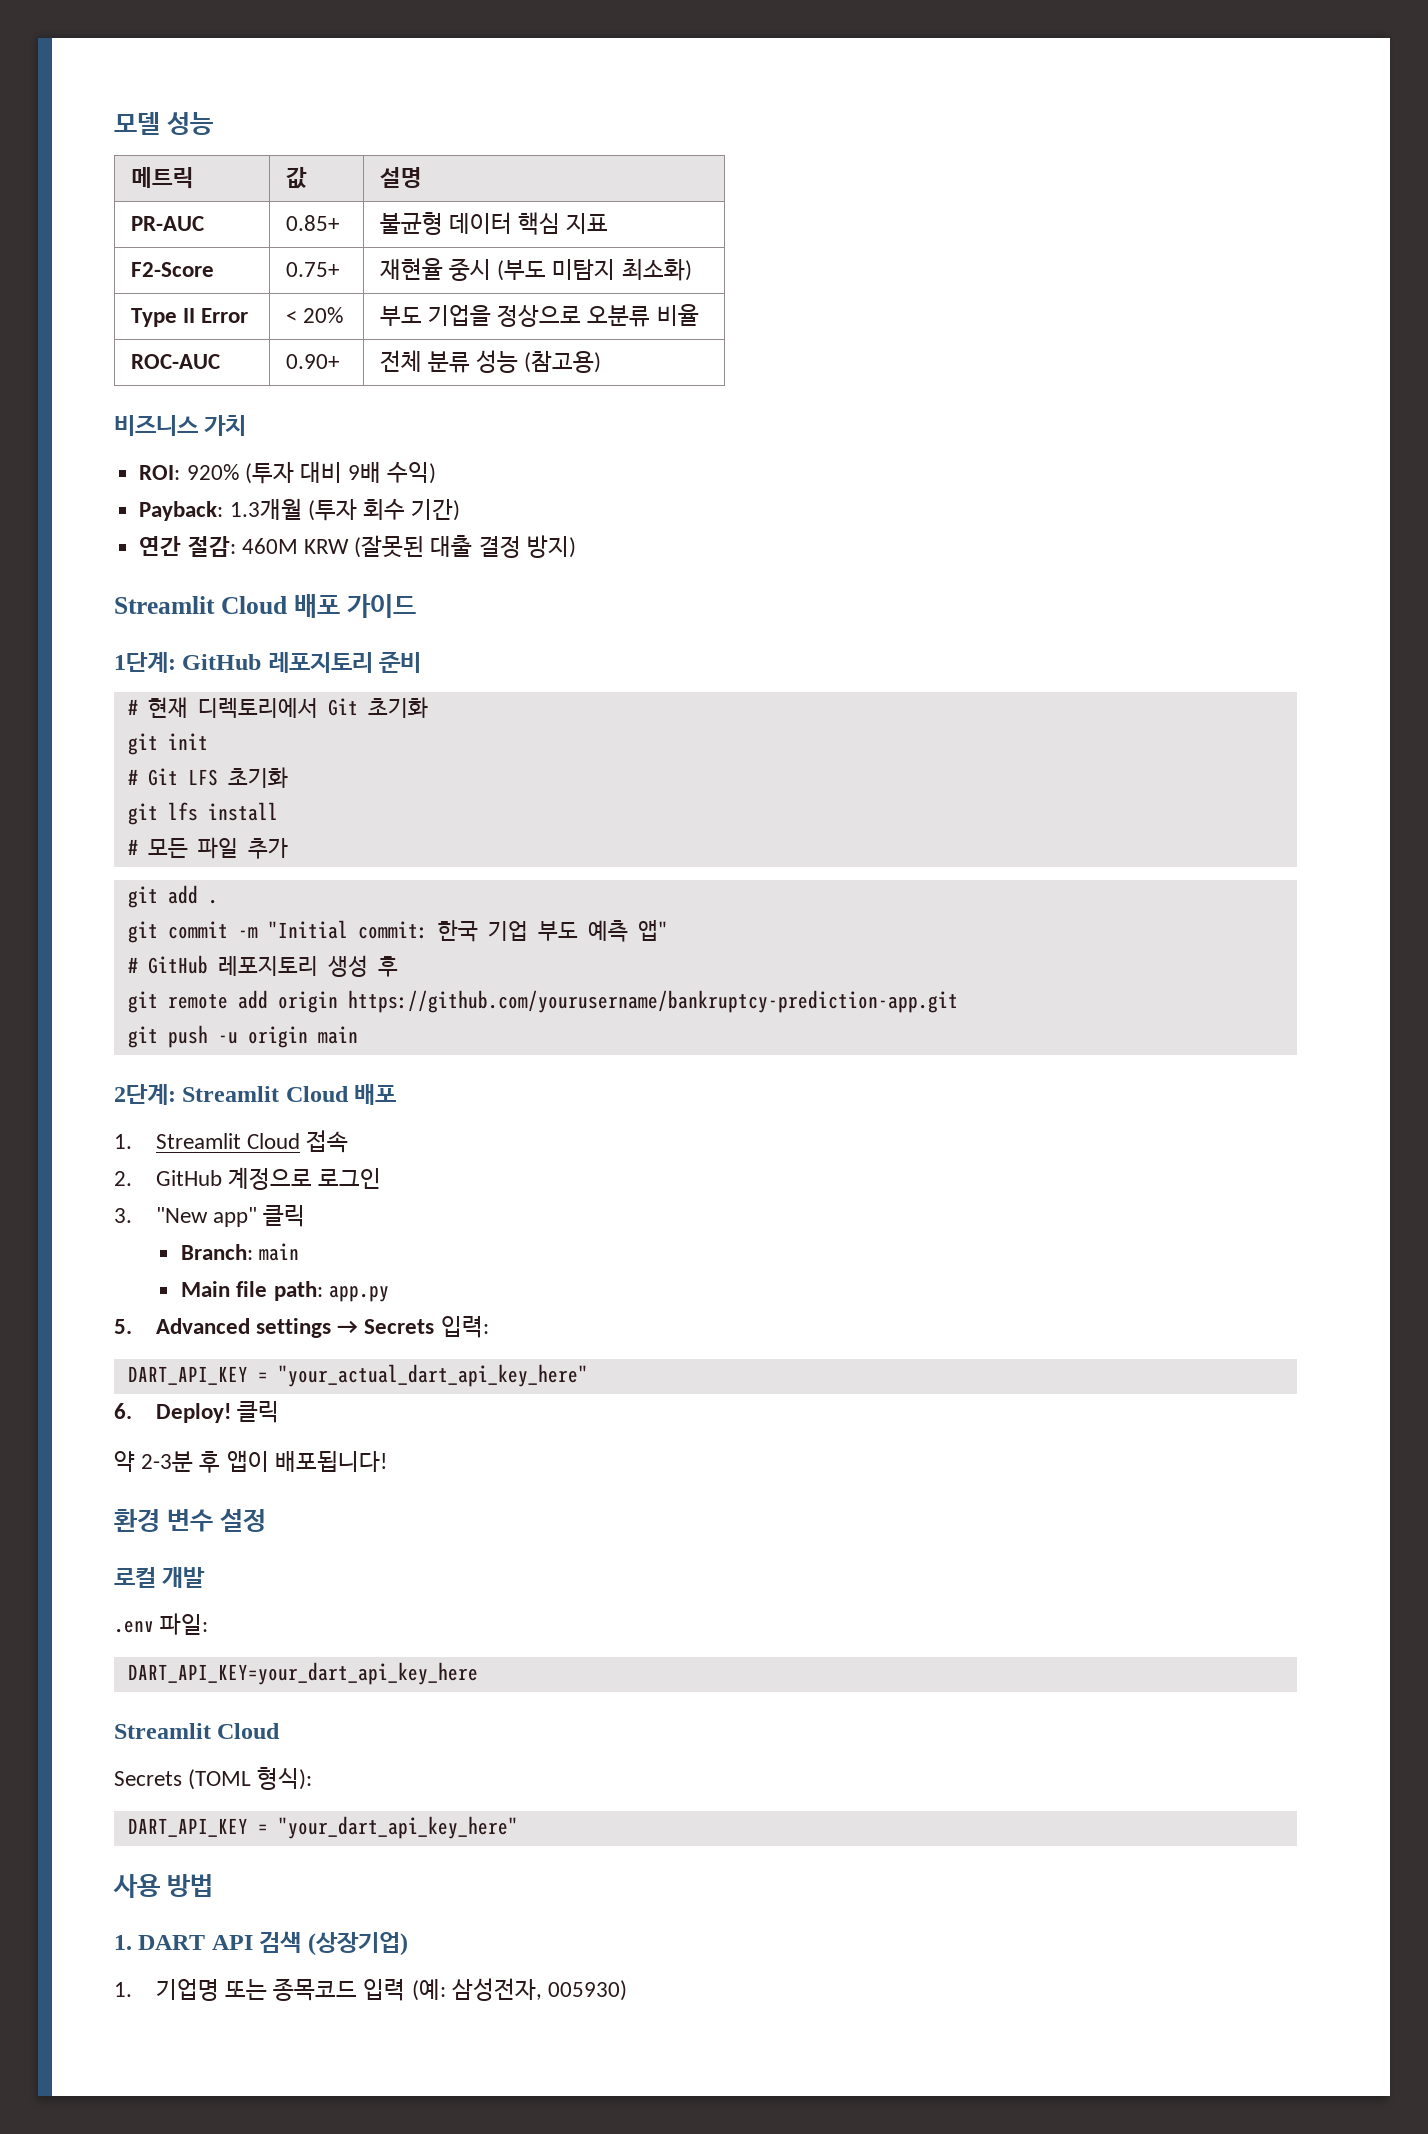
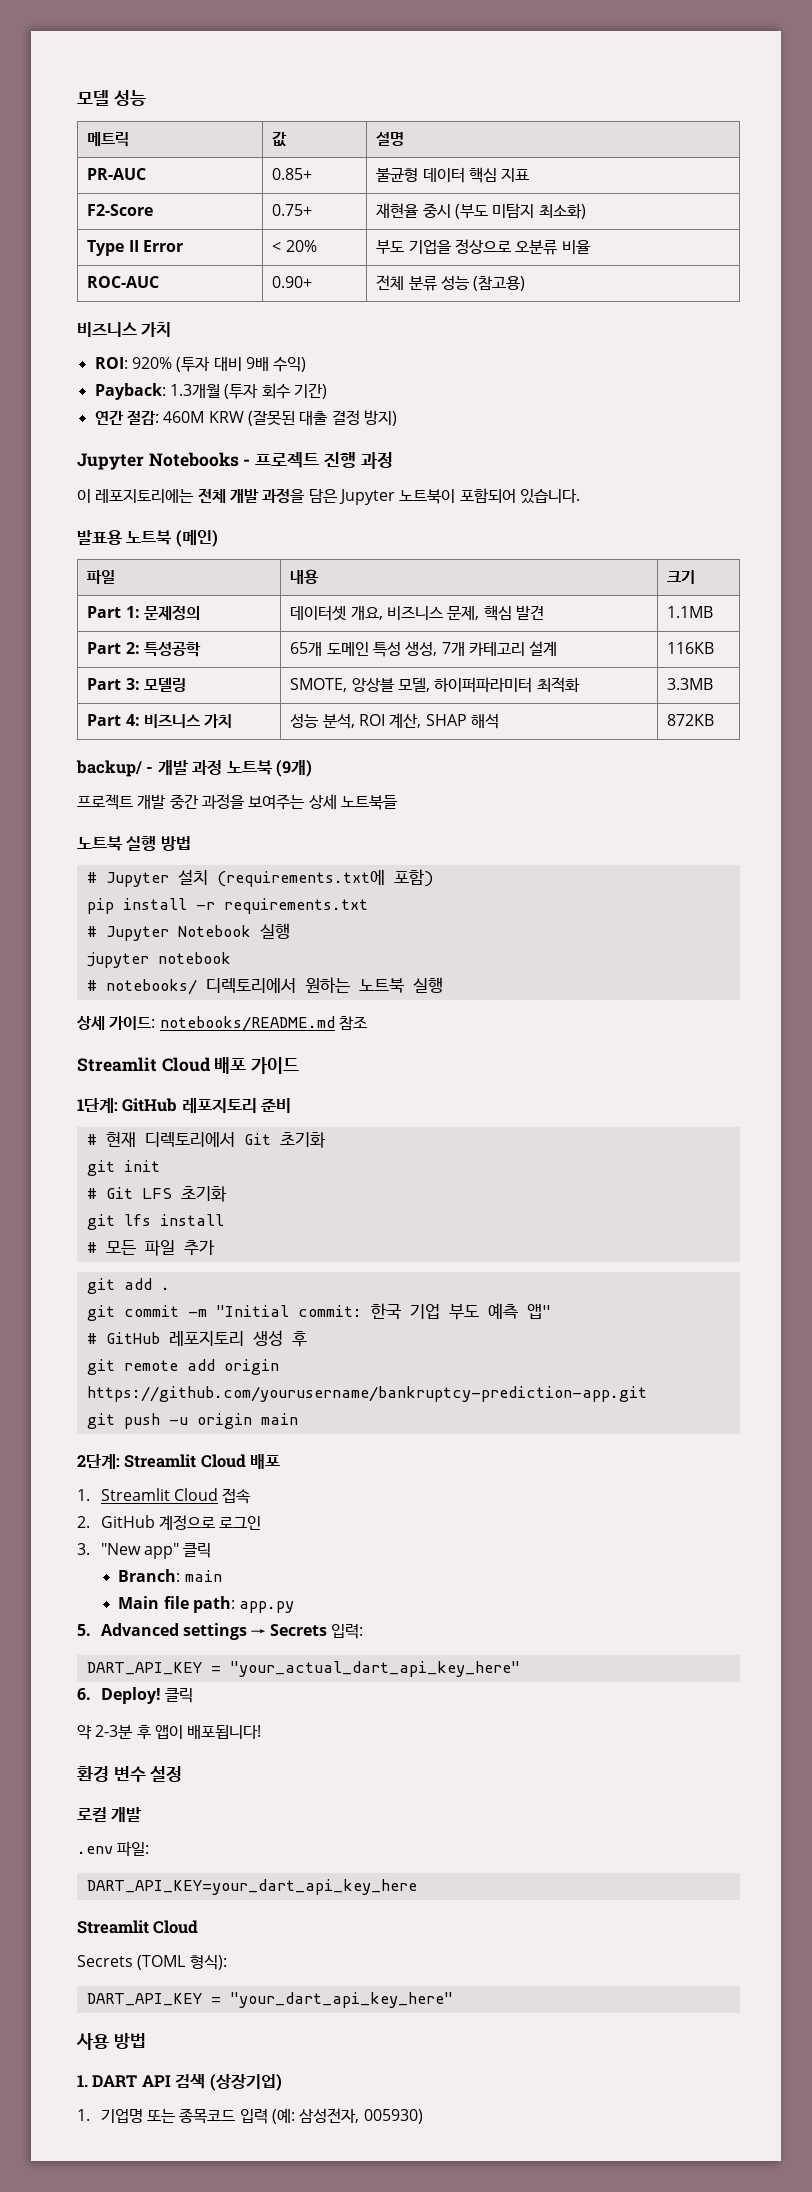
+ Jupyter Notebooks - 프로젝트 진행 과정
+ 이 레포지토리에는 전체 개발 과정을 담은 Jupyter 노트북이 포함되어 있습니다.
+ 발표용 노트북 (메인)
+ 파일 | 내용 | 크기
+ Part 1: 문제정의 | 데이터셋 개요, 비즈니스 문제, 핵심 발견 | 1.1MB
+ Part 2: 특성공학 | 65개 도메인 특성 생성, 7개 카테고리 설계 | 116KB
+ Part 3: 모델링 | SMOTE, 앙상블 모델, 하이퍼파라미터 최적화 | 3.3MB
+ Part 4: 비즈니스 가치 | 성능 분석, ROI 계산, SHAP 해석 | 872KB
+ backup/ - 개발 과정 노트북 (9개)
+ 프로젝트 개발 중간 과정을 보여주는 상세 노트북들
+ 노트북 실행 방법
+ # Jupyter 설치 (requirements.txt에 포함)
+ pip install -r requirements.txt
+ # Jupyter Notebook 실행
+ jupyter notebook
+ # notebooks/ 디렉토리에서 원하는 노트북 실행
+ 상세 가이드: notebooks/README.md 참조

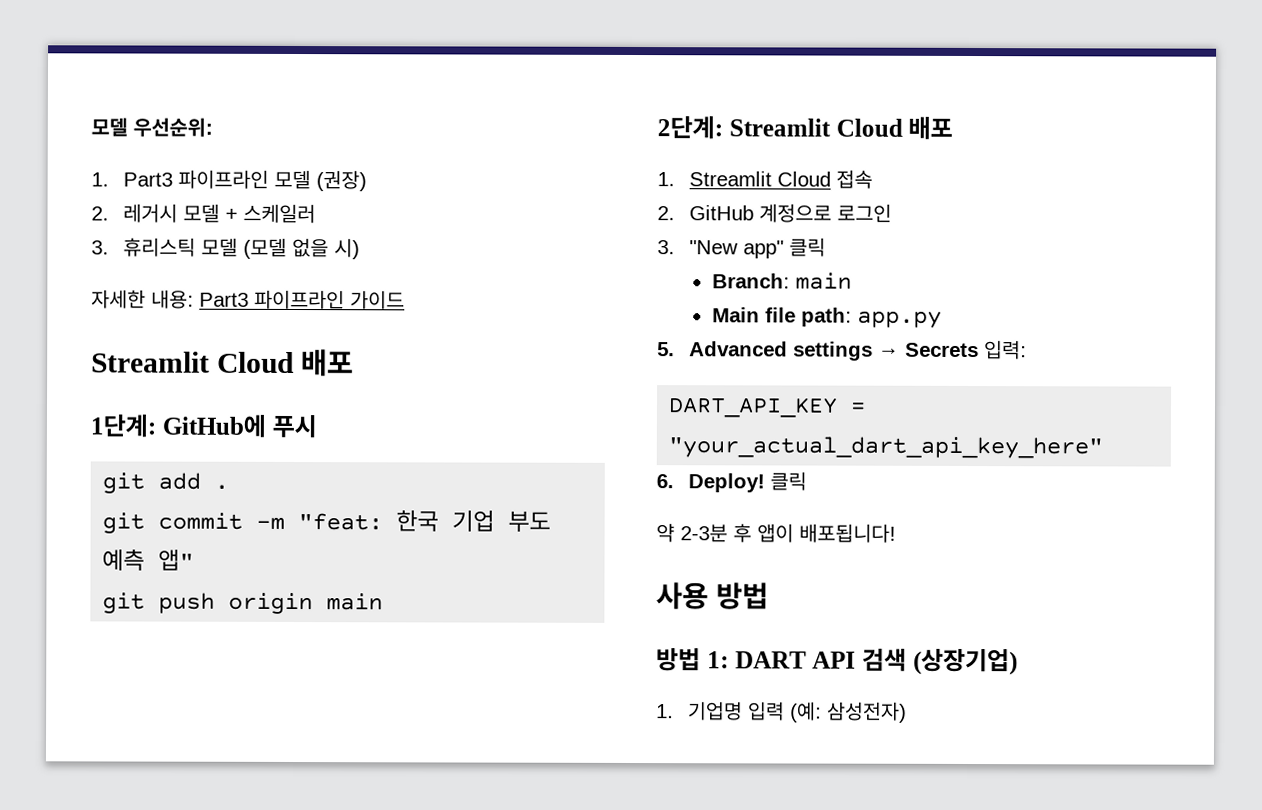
- 모델 성능
- 메트릭 | 값 | 설명
- PR-AUC | 0.85+ | 불균형 데이터 핵심 지표
- F2-Score | 0.75+ | 재현율 중시 (부도 미탐지 최소화)
- Type II Error | < 20% | 부도 기업을 정상으로 오분류 비율
- ROC-AUC | 0.90+ | 전체 분류 성능 (참고용)
- 비즈니스 가치
- ROI: 920% (투자 대비 9배 수익)
- Payback: 1.3개월 (투자 회수 기간)
- 연간 절감: 460M KRW (잘못된 대출 결정 방지)
- Jupyter Notebooks - 프로젝트 진행 과정
- 이 레포지토리에는 전체 개발 과정을 담은 Jupyter 노트북이 포함되어 있습니다.
- 발표용 노트북 (메인)
- 파일 | 내용 | 크기
- Part 1: 문제정의 | 데이터셋 개요, 비즈니스 문제, 핵심 발견 | 1.1MB
- Part 2: 특성공학 | 65개 도메인 특성 생성, 7개 카테고리 설계 | 116KB
- Part 3: 모델링 | SMOTE, 앙상블 모델, 하이퍼파라미터 최적화 | 3.3MB
- Part 4: 비즈니스 가치 | 성능 분석, ROI 계산, SHAP 해석 | 872KB
- backup/ - 개발 과정 노트북 (9개)
- 프로젝트 개발 중간 과정을 보여주는 상세 노트북들
- 노트북 실행 방법
- # Jupyter 설치 (requirements.txt에 포함)
- pip install -r requirements.txt
- # Jupyter Notebook 실행
- jupyter notebook
- # notebooks/ 디렉토리에서 원하는 노트북 실행
- 상세 가이드: notebooks/README.md 참조
- Streamlit Cloud 배포 가이드
+ 모델 우선순위:
+ 1. Part3 파이프라인 모델 (권장)
+ 2. 레거시 모델 + 스케일러
+ 3. 휴리스틱 모델 (모델 없을 시)
+ 자세한 내용: Part3 파이프라인 가이드
+ Streamlit Cloud 배포
- 1단계: GitHub 레포지토리 준비
- # 현재 디렉토리에서 Git 초기화
- git init
- # Git LFS 초기화
- git lfs install
- # 모든 파일 추가
+ 1단계: GitHub에 푸시
- git commit -m "Initial commit: 한국 기업 부도 예측 앱"
+ git commit -m "feat: 한국 기업 부도 예측 앱"
- # GitHub 레포지토리 생성 후
- git remote add origin https://github.com/yourusername/bankruptcy-prediction-app.git
- git push -u origin main
+ git push origin main
- 환경 변수 설정
- 로컬 개발
- .env 파일:
- DART_API_KEY=your_dart_api_key_here
- Streamlit Cloud
- Secrets (TOML 형식):
- DART_API_KEY = "your_dart_api_key_here"
- 1. DART API 검색 (상장기업)
+ 방법 1: DART API 검색 (상장기업)
- 1. 기업명 또는 종목코드 입력 (예: 삼성전자, 005930)
+ 1. 기업명 입력 (예: 삼성전자)

